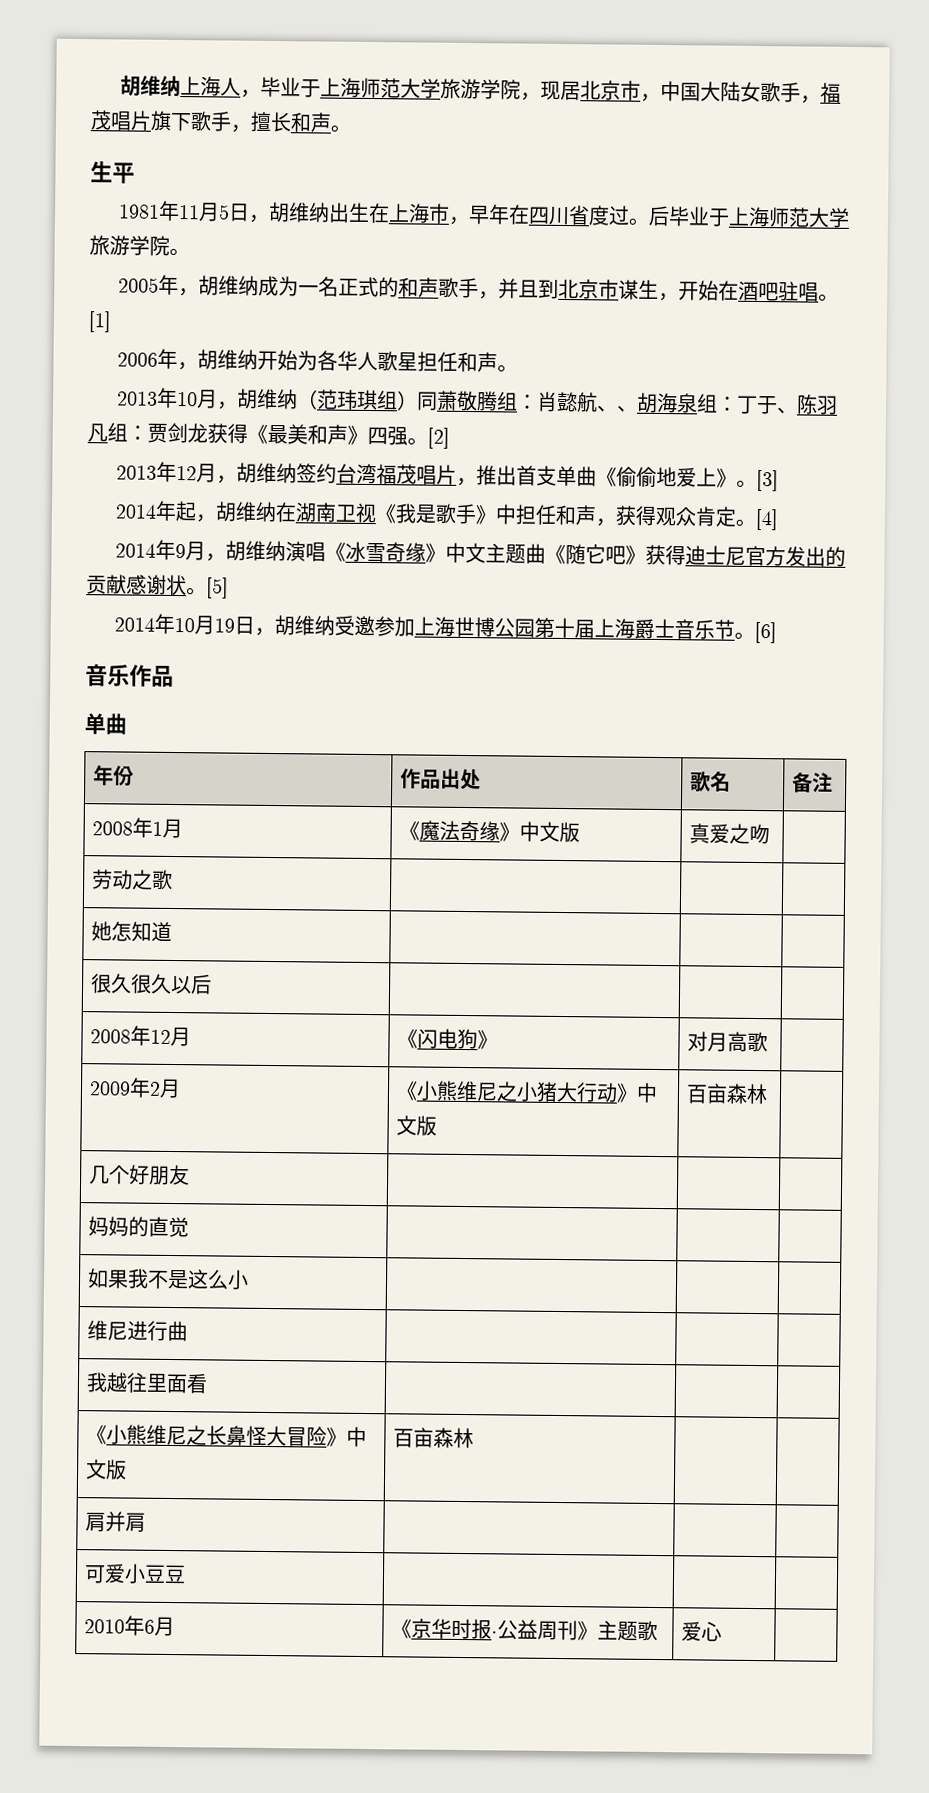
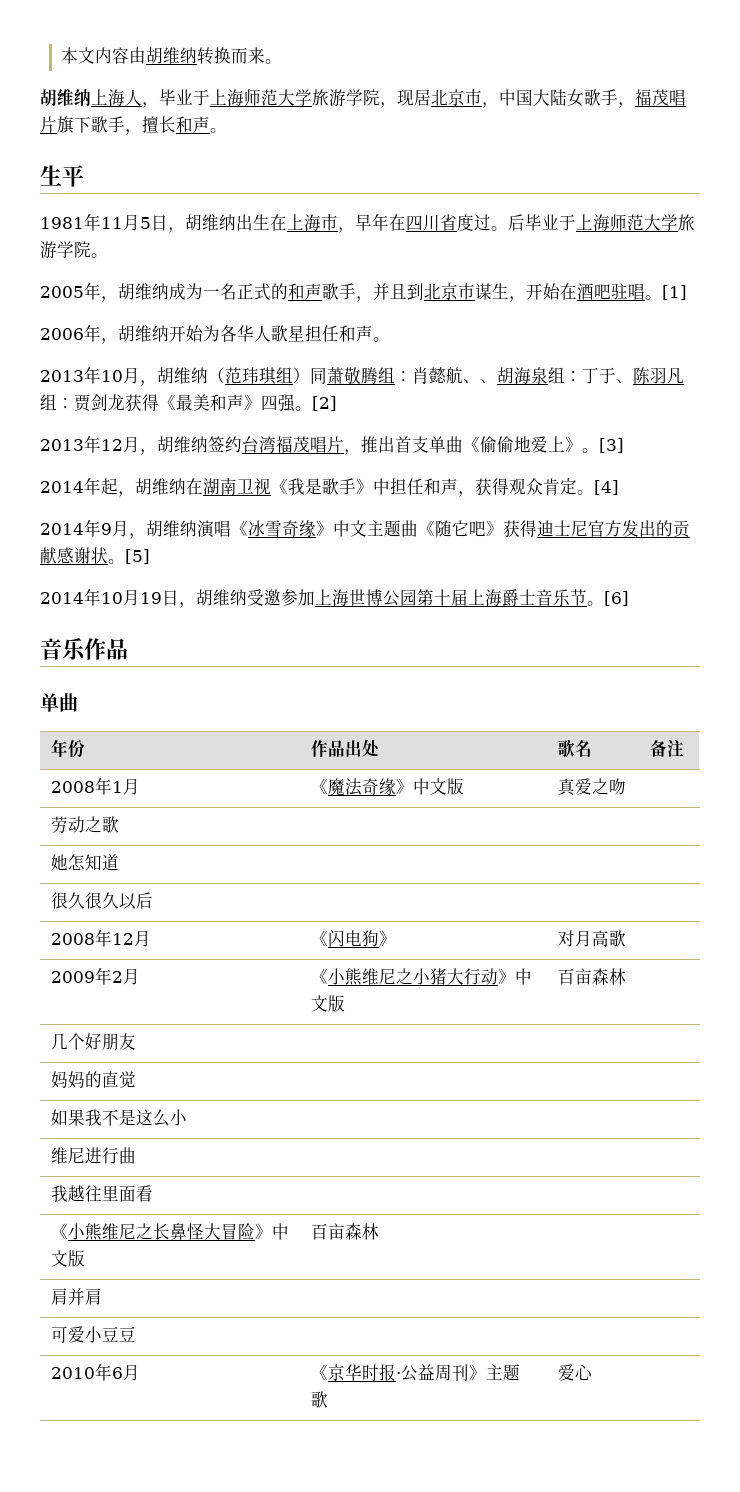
+ 本文内容由胡维纳转换而来。

